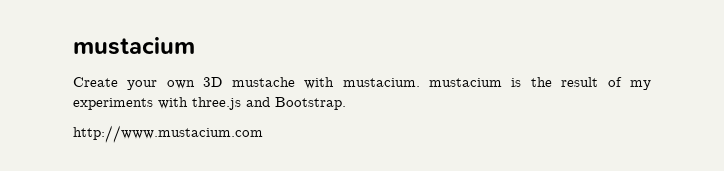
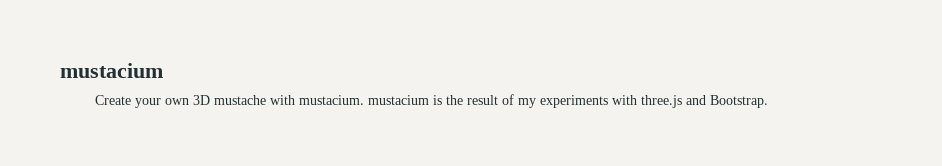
- http://www.mustacium.com

